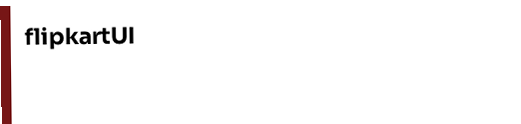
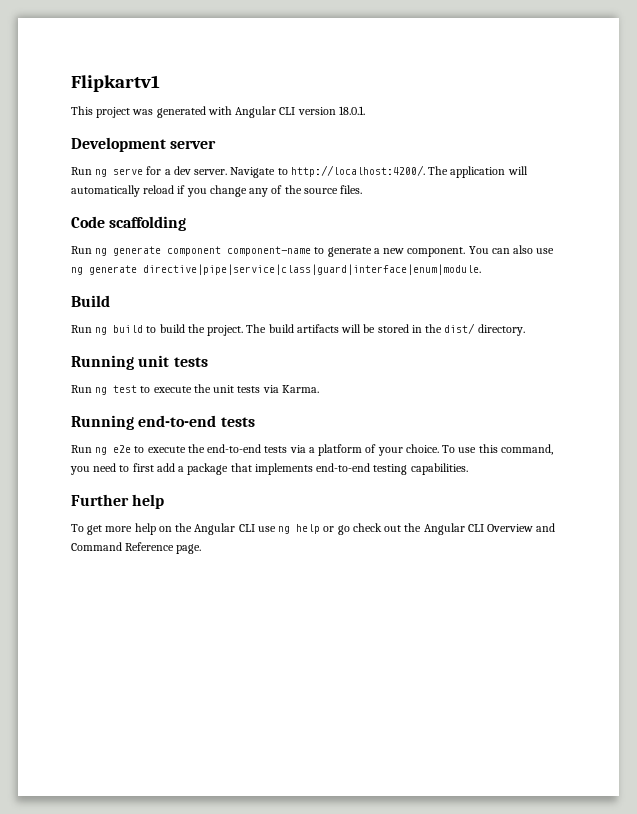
- flipkartUI
+ Flipkartv1
+ This project was generated with Angular CLI version 18.0.1.
+ Development server
+ Run ng serve for a dev server. Navigate to http://localhost:4200/. The application will automatically reload if you change any of the source files.
+ Code scaffolding
+ Run ng generate component component-name to generate a new component. You can also use ng generate directive|pipe|service|class|guard|interface|enum|module.
+ Build
+ Run ng build to build the project. The build artifacts will be stored in the dist/ directory.
+ Running unit tests
+ Run ng test to execute the unit tests via Karma.
+ Running end-to-end tests
+ Run ng e2e to execute the end-to-end tests via a platform of your choice. To use this command, you need to first add a package that implements end-to-end testing capabilities.
+ Further help
+ To get more help on the Angular CLI use ng help or go check out the Angular CLI Overview and Command Reference page.

